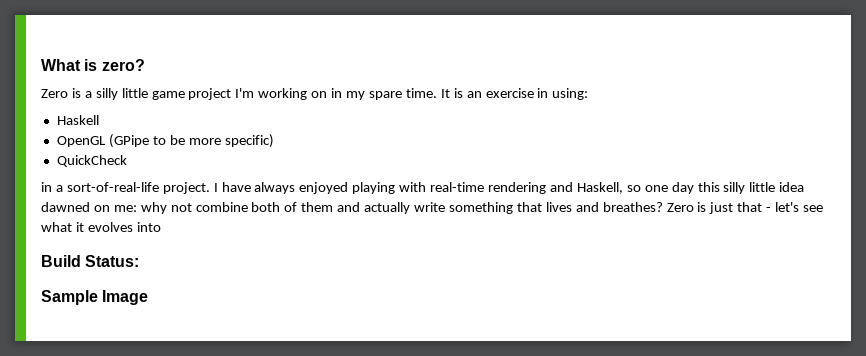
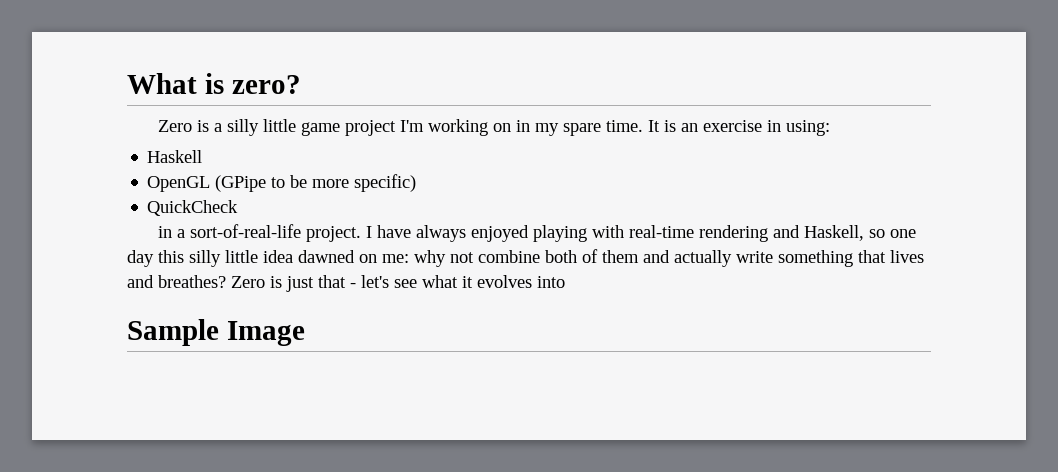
- Build Status:

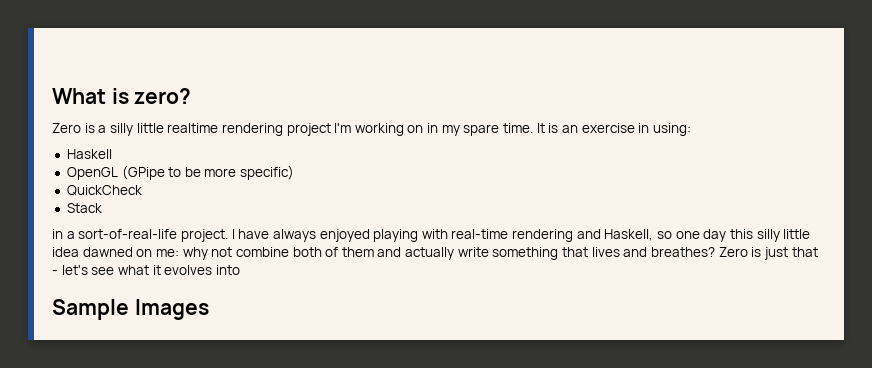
- Zero is a silly little game project I'm working on in my spare time.
+ Zero is a silly little realtime rendering project I'm working on in my spare time.
+ Stack
- Sample Image
+ Sample Images

